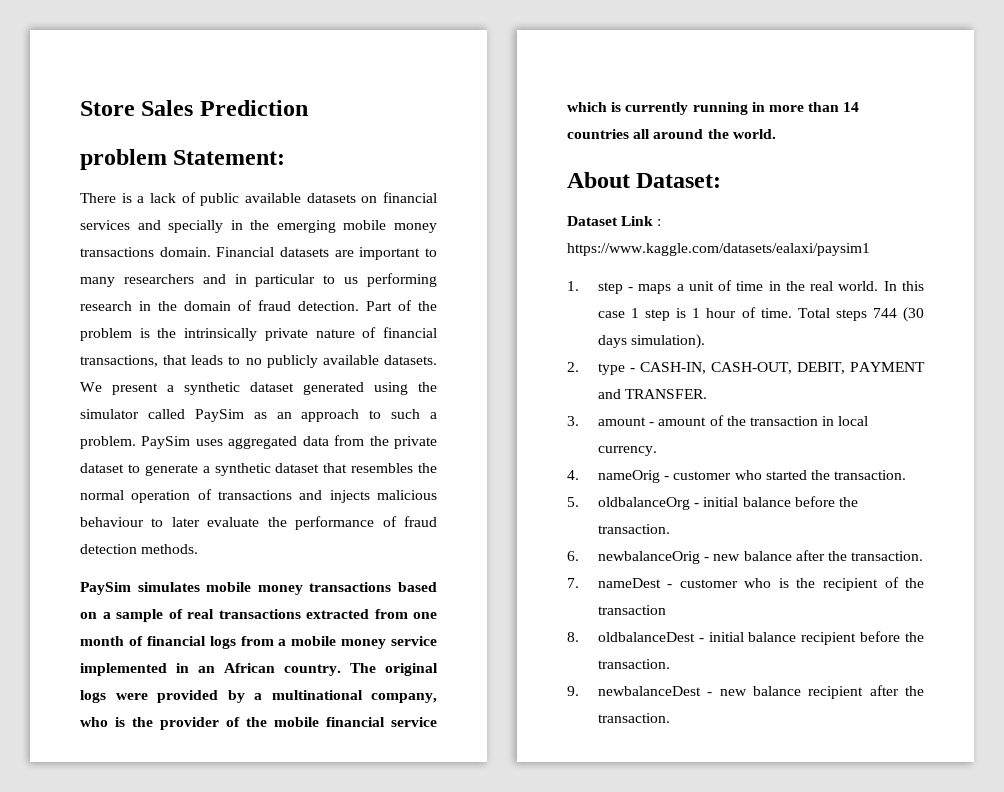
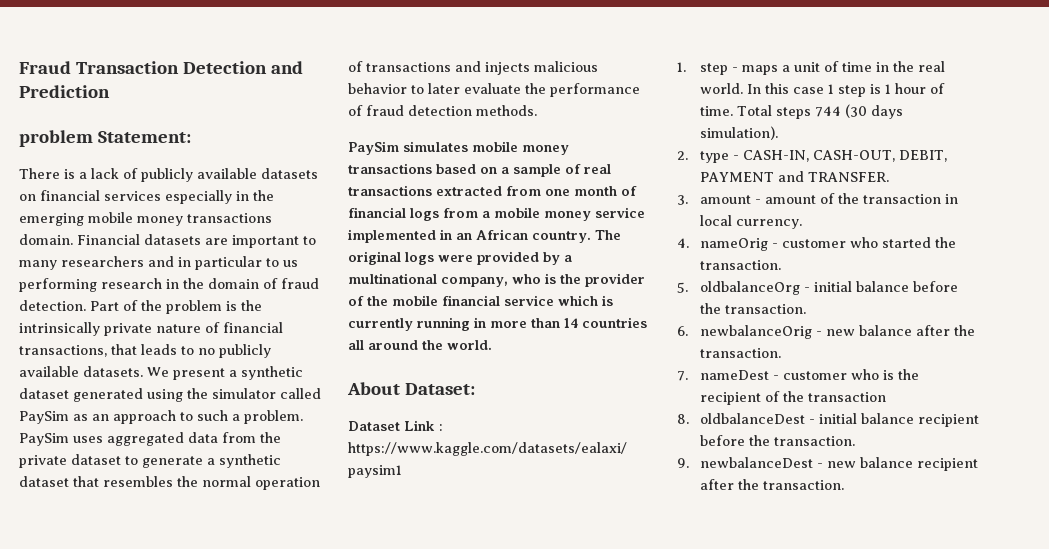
- Store Sales Prediction
+ Fraud Transaction Detection and Prediction
- There is a lack of public available datasets on financial services and specially in the emerging mobile money transactions domain.
+ There is a lack of publicly available datasets on financial services especially in the emerging mobile money transactions domain.
- PaySim uses aggregated data from the private dataset to generate a synthetic dataset that resembles the normal operation of transactions and injects malicious behaviour to later evaluate the performance of fraud detection methods.
+ PaySim uses aggregated data from the private dataset to generate a synthetic dataset that resembles the normal operation of transactions and injects malicious behavior to later evaluate the performance of fraud detection methods.

